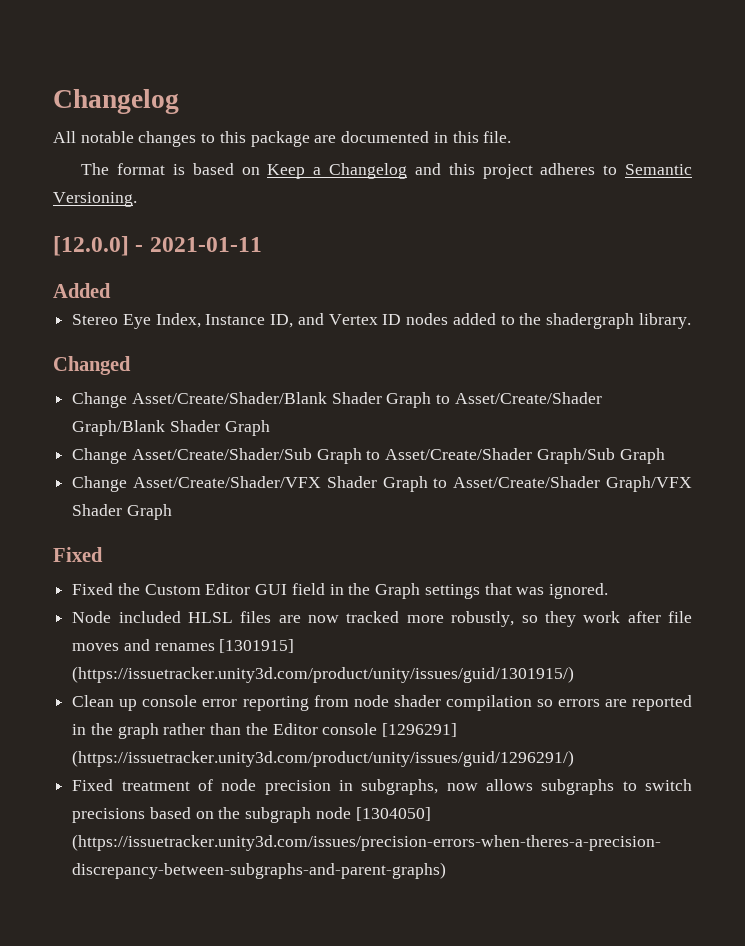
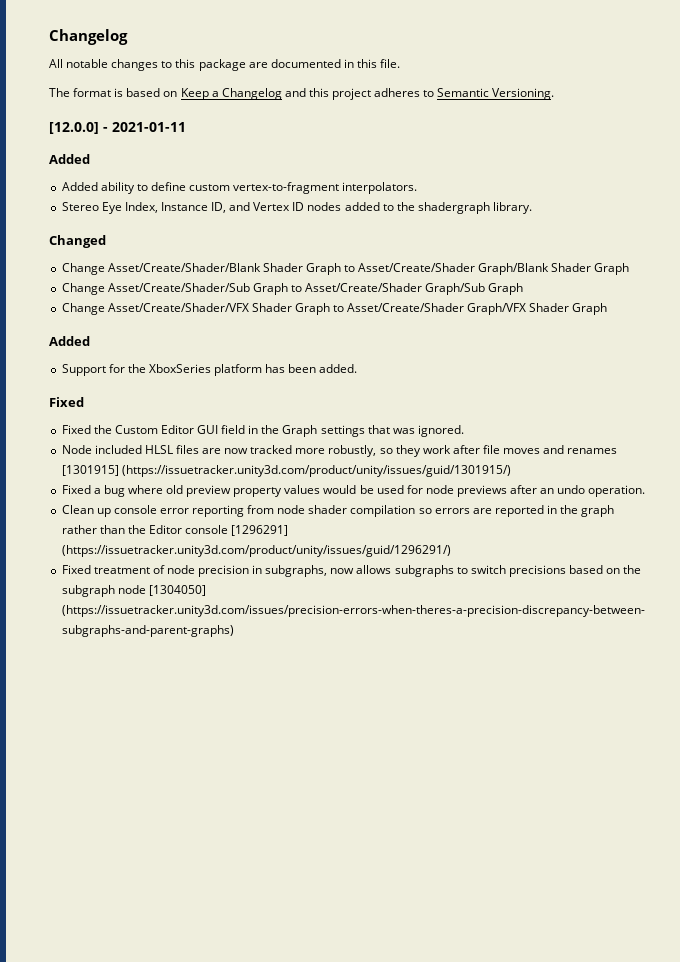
+ Added ability to define custom vertex-to-fragment interpolators.
  Change Asset/Create/Shader/VFX Shader Graph to Asset/Create/Shader Graph/VFX Shader Graph
+ Added
+ Support for the XboxSeries platform has been added.
+ Fixed a bug where old preview property values would be used for node previews after an undo operation.

